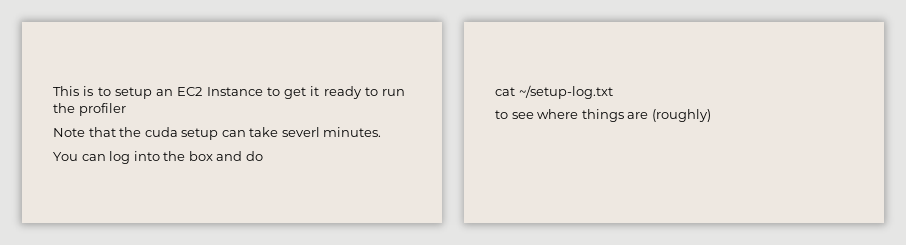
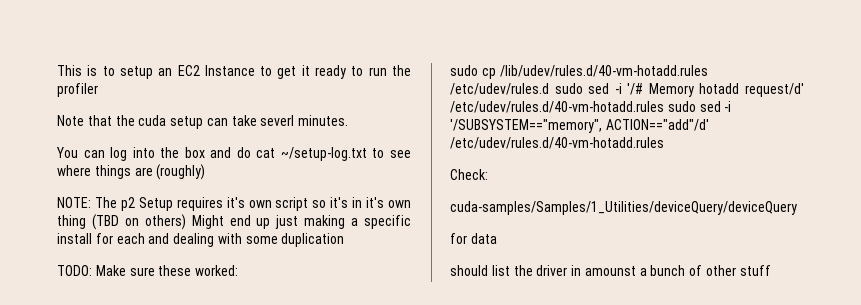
- You can log into the box and do
- cat ~/setup-log.txt
- to see where things are (roughly)
+ You can log into the box and do cat ~/setup-log.txt to see where things are (roughly)
+ NOTE: The p2 Setup requires it's own script so it's in it's own thing (TBD on others) Might end up just making a specific install for each and dealing with some duplication
+ TODO: Make sure these worked:
+ sudo cp /lib/udev/rules.d/40-vm-hotadd.rules /etc/udev/rules.d sudo sed -i '/# Memory hotadd request/d' /etc/udev/rules.d/40-vm-hotadd.rules sudo sed -i '/SUBSYSTEM=="memory", ACTION=="add"/d' /etc/udev/rules.d/40-vm-hotadd.rules
+ Check:
+ cuda-samples/Samples/1_Utilities/deviceQuery/deviceQuery
+ for data
+ should list the driver in amounst a bunch of other stuff

